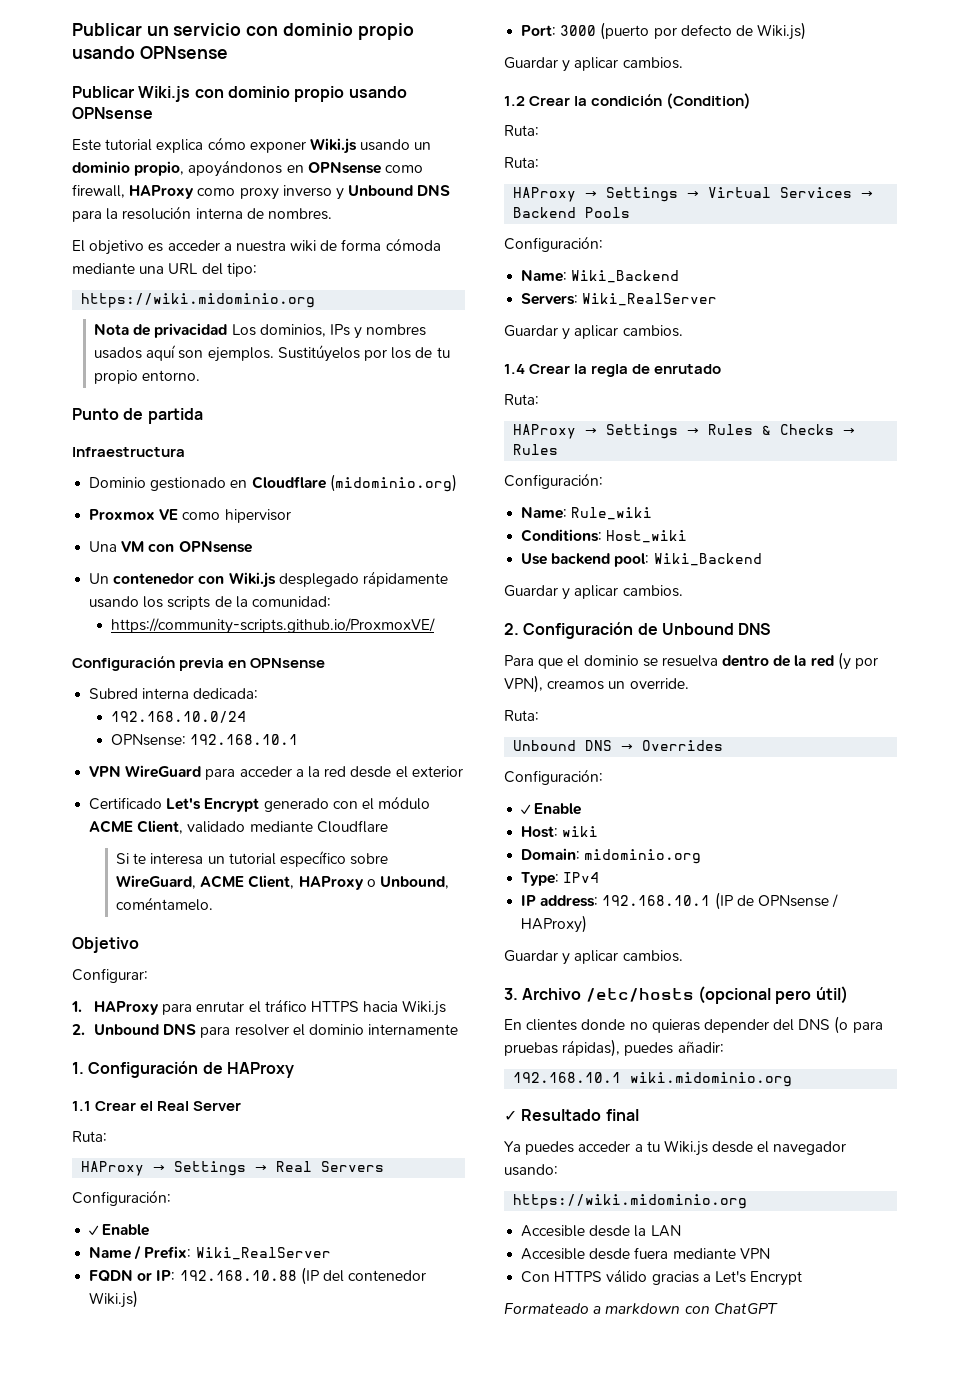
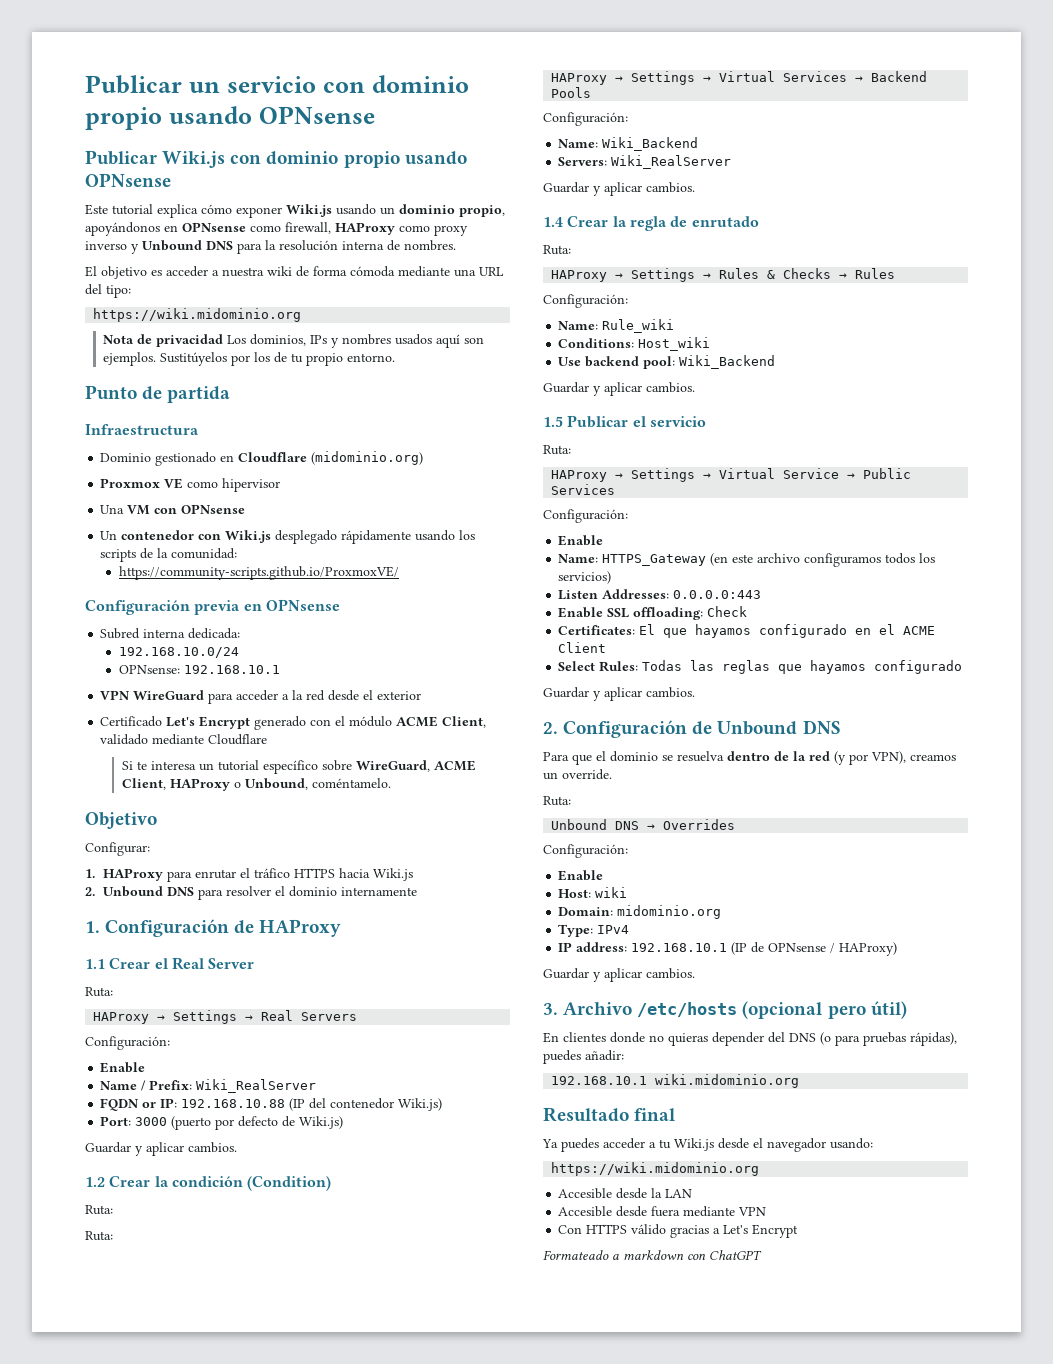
  HAProxy → Settings → Real Servers
  Configuración:
- ✓ Enable
+ Enable
+ 1.5 Publicar el servicio
+ Ruta:
+ HAProxy → Settings → Virtual Service → Public Services
+ Configuración:
+ Enable
+ Name: HTTPS_Gateway (en este archivo configuramos todos los servicios)
+ Listen Addresses: 0.0.0.0:443
+ Enable SSL offloading: Check
+ Certificates: El que hayamos configurado en el ACME Client
+ Select Rules: Todas las reglas que hayamos configurado
+ Guardar y aplicar cambios.
  Unbound DNS → Overrides
  Configuración:
- ✓ Enable
+ Enable
- ✓ Resultado final
+ Resultado final

